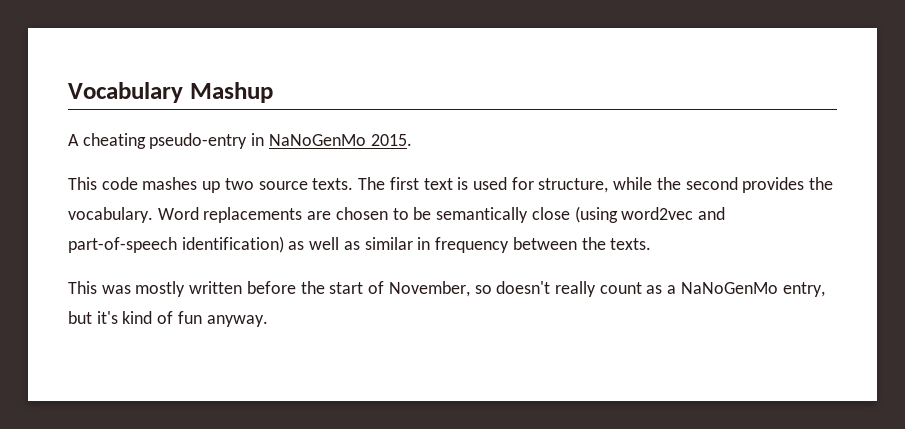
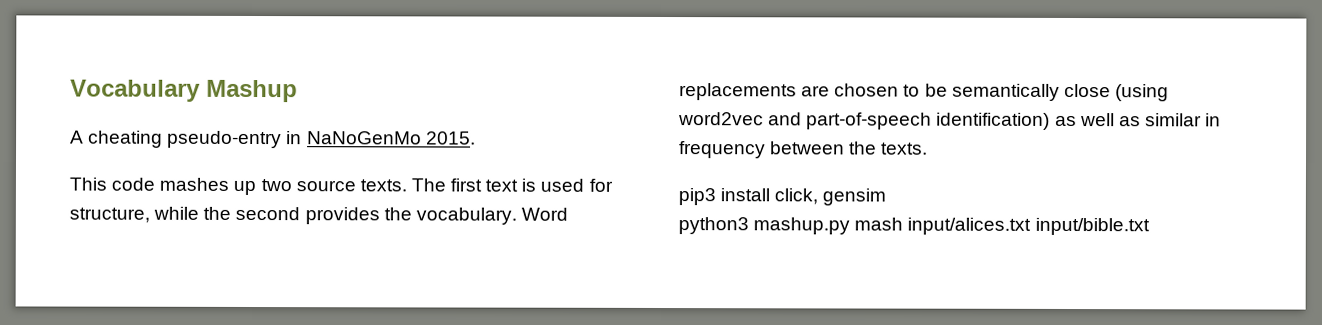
- This was mostly written before the start of November, so doesn't really count as a NaNoGenMo entry, but it's kind of fun anyway.
+ pip3 install click, gensim
+ python3 mashup.py mash input/alices.txt input/bible.txt

